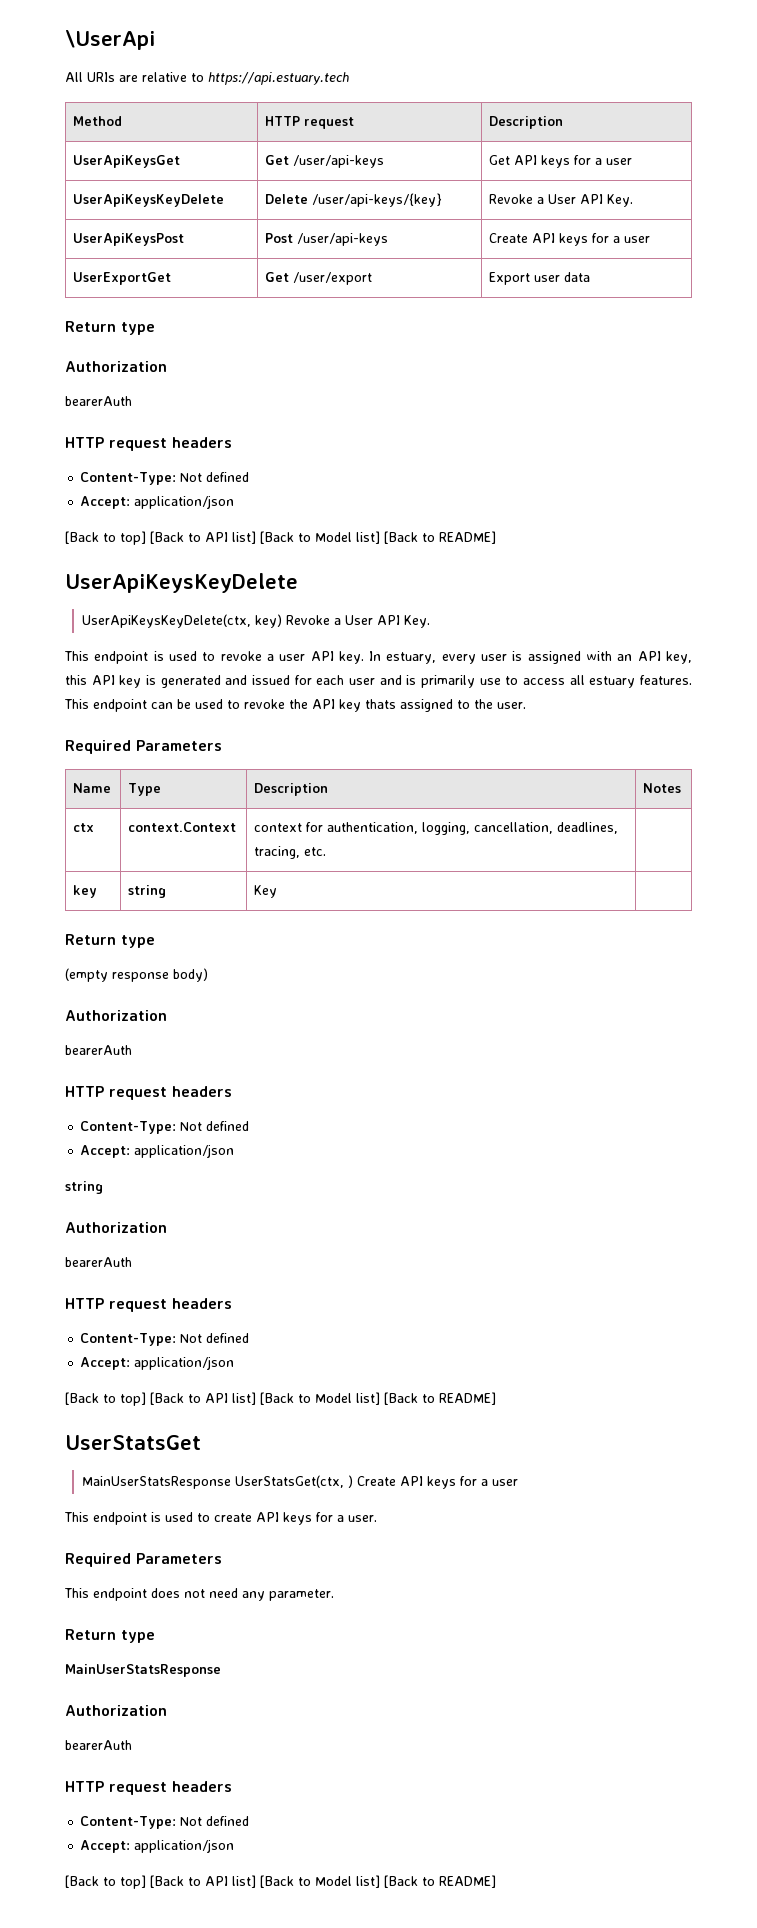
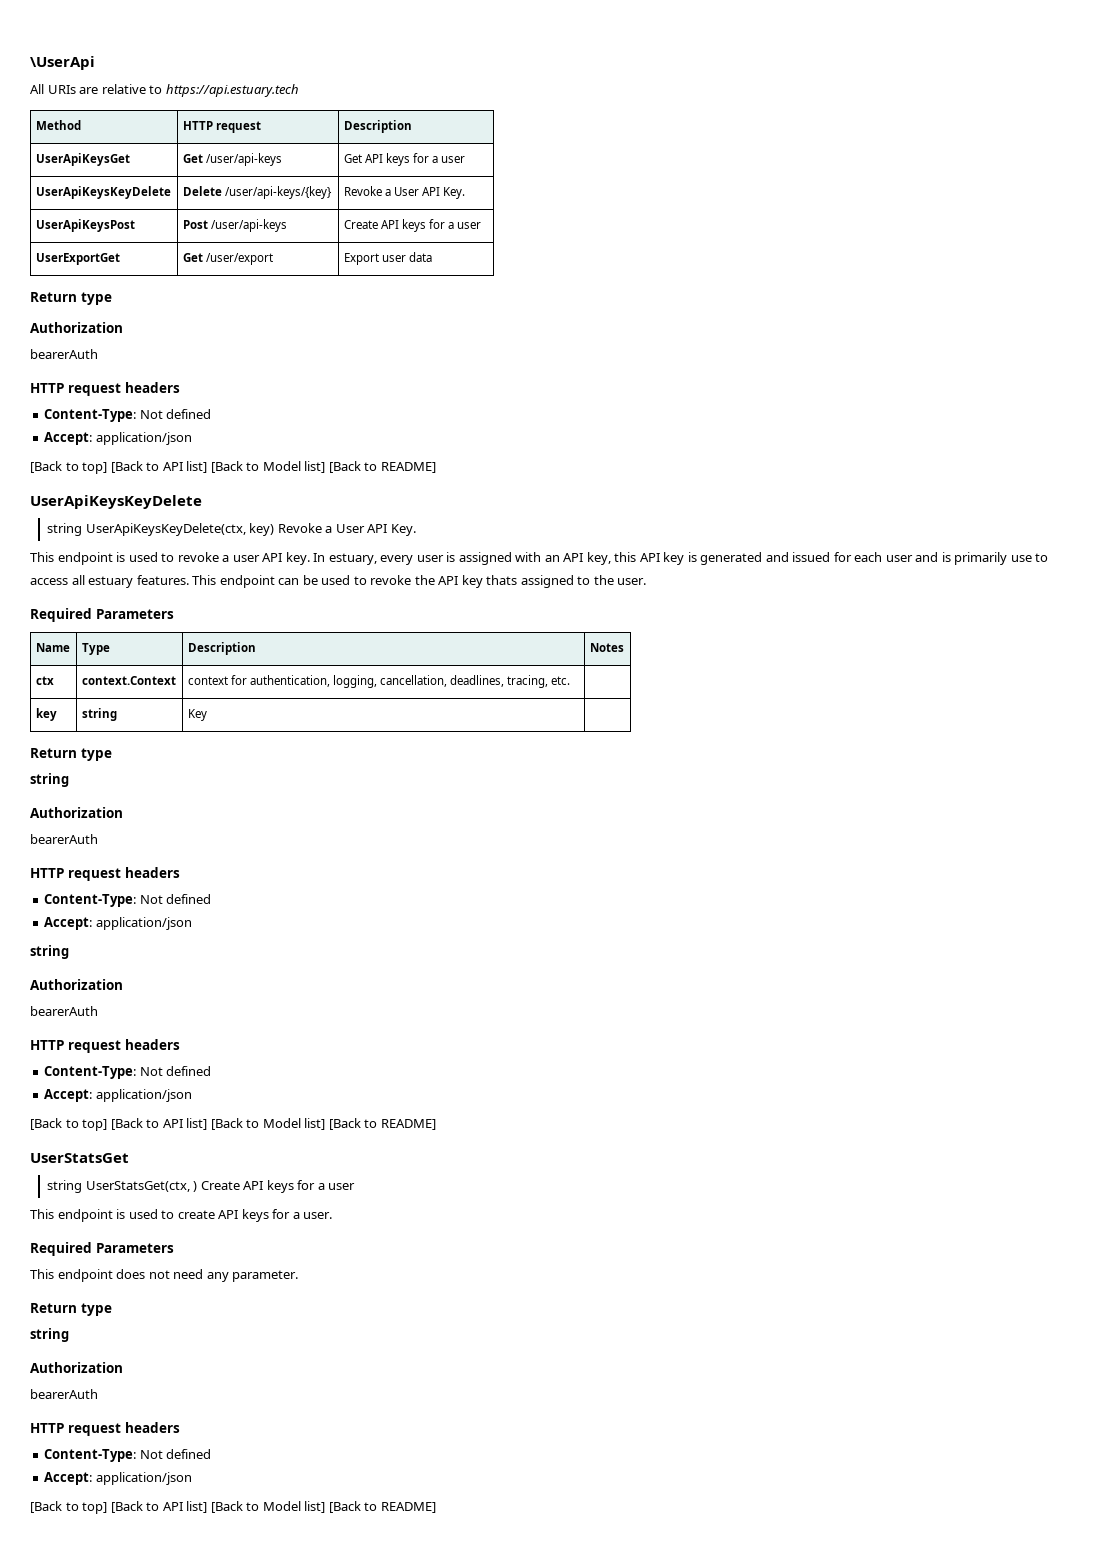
- UserApiKeysKeyDelete(ctx, key) Revoke a User API Key.
+ string UserApiKeysKeyDelete(ctx, key) Revoke a User API Key.
  key | string | Key |
  Return type
- (empty response body)
+ string
- MainUserStatsResponse UserStatsGet(ctx, ) Create API keys for a user
+ string UserStatsGet(ctx, ) Create API keys for a user
  This endpoint does not need any parameter.
  Return type
- MainUserStatsResponse
+ string

